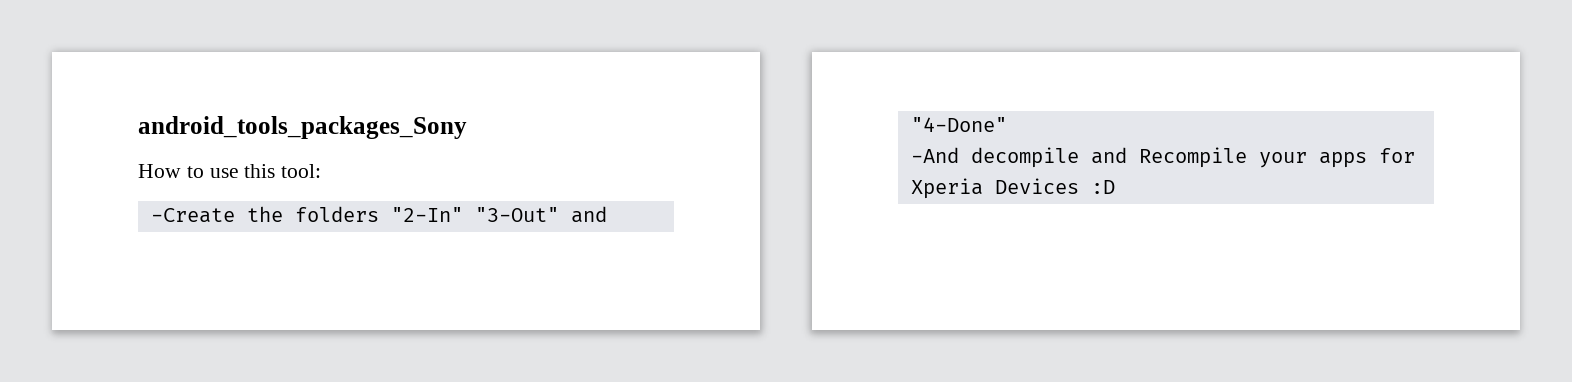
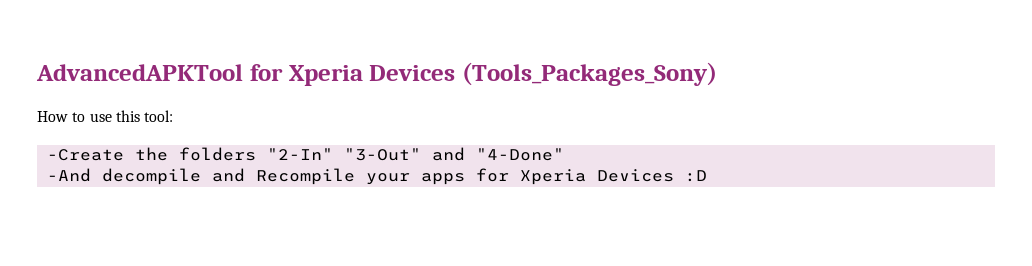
- android_tools_packages_Sony
+ AdvancedAPKTool for Xperia Devices (Tools_Packages_Sony)

